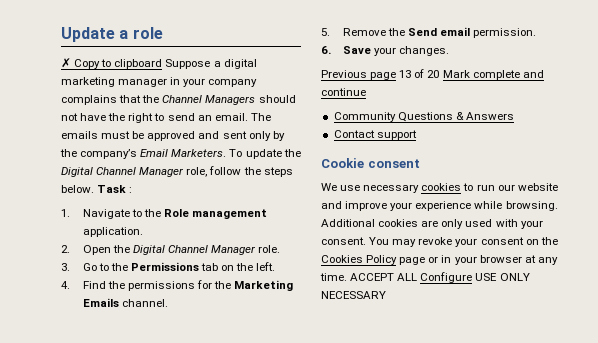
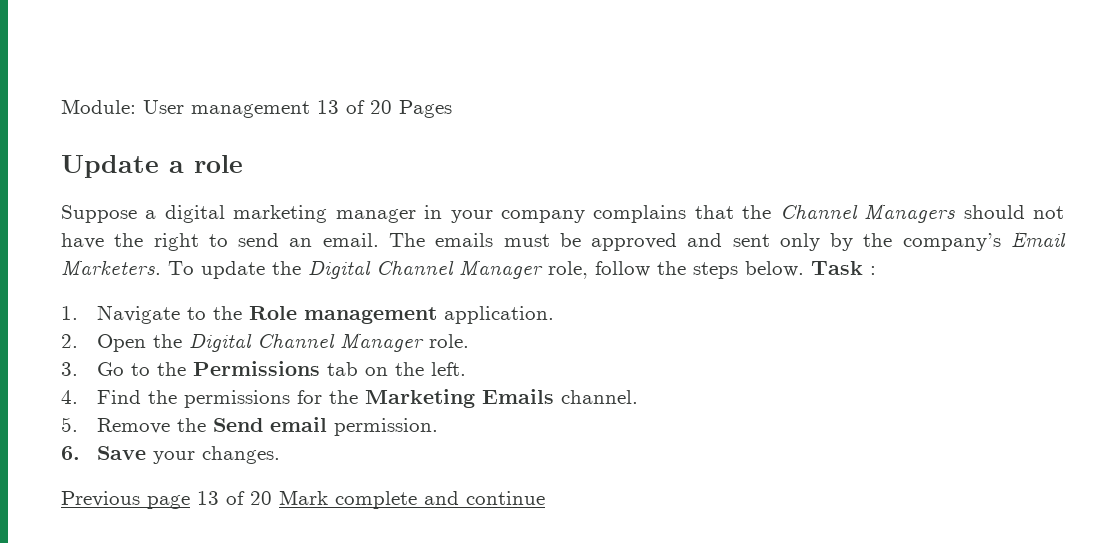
+ Module: User management 13 of 20 Pages
- ✗ Copy to clipboard Suppose a digital marketing manager in your company complains that the Channel Managers should not have the right to send an email.
+ Suppose a digital marketing manager in your company complains that the Channel Managers should not have the right to send an email.
- Community Questions & Answers
- Contact support
- Cookie consent
- We use necessary cookies to run our website and improve your experience while browsing. Additional cookies are only used with your consent. You may revoke your consent on the Cookies Policy page or in your browser at any time. ACCEPT ALL Configure USE ONLY NECESSARY

